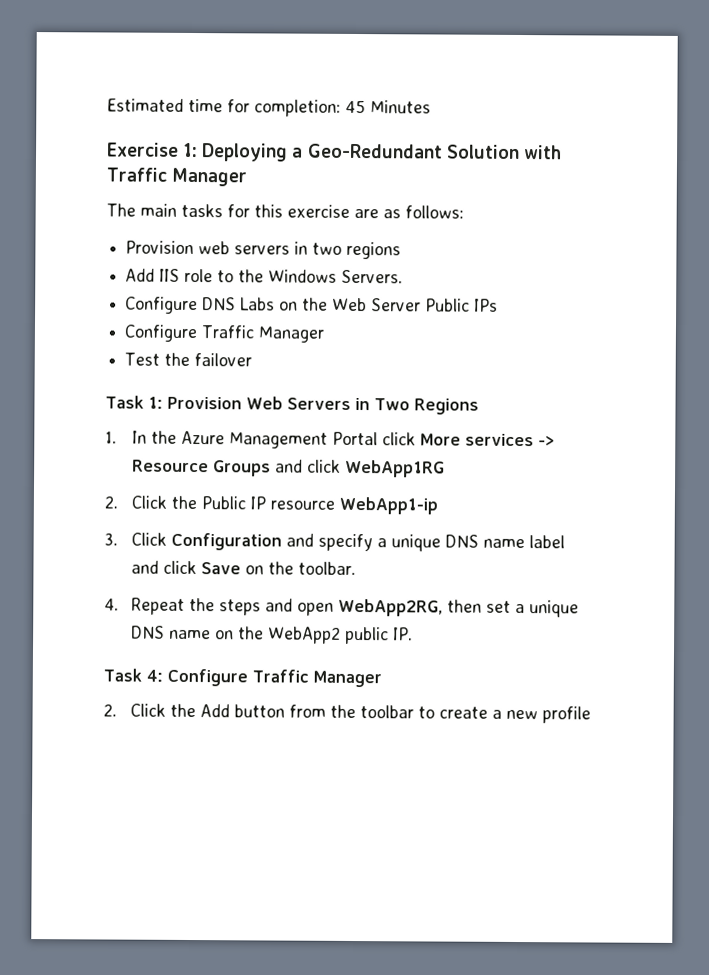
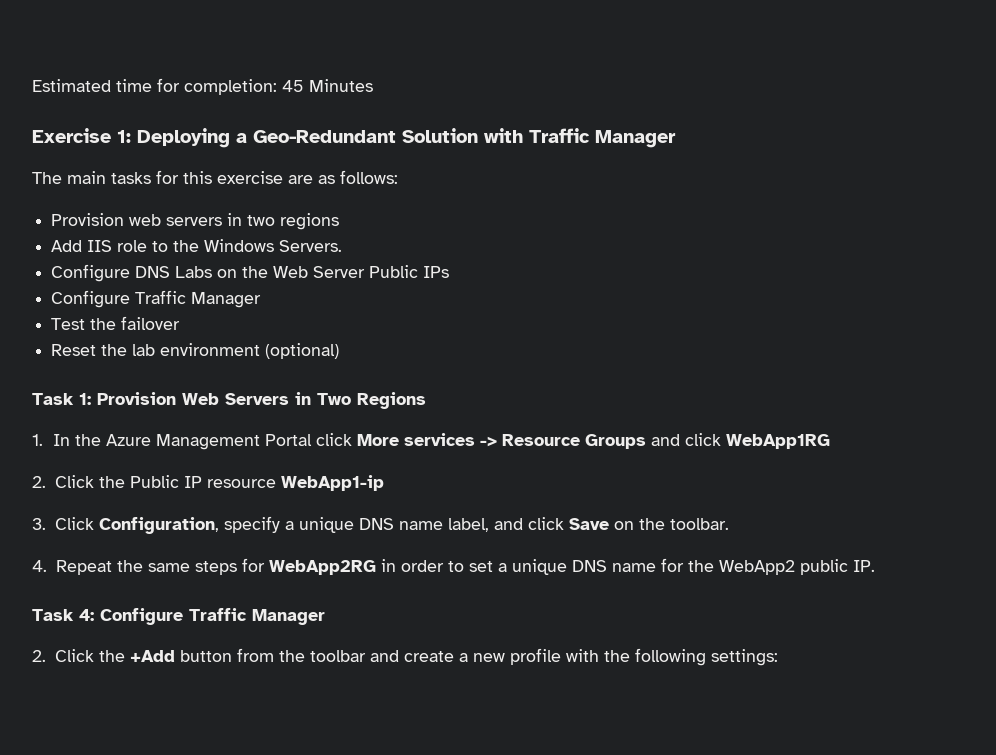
+ Reset the lab environment (optional)
- 3. Click Configuration and specify a unique DNS name label and click Save on the toolbar.
+ 3. Click Configuration, specify a unique DNS name label, and click Save on the toolbar.
- 4. Repeat the steps and open WebApp2RG, then set a unique DNS name on the WebApp2 public IP.
+ 4. Repeat the same steps for WebApp2RG in order to set a unique DNS name for the WebApp2 public IP.
- 2. Click the Add button from the toolbar to create a new profile
+ 2. Click the +Add button from the toolbar and create a new profile with the following settings:

